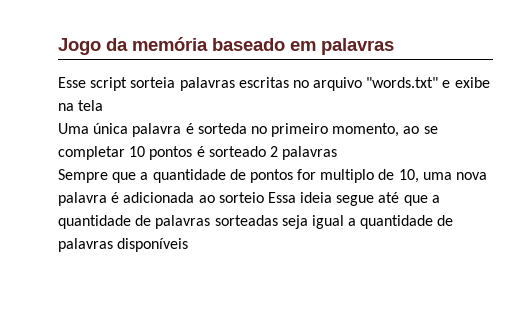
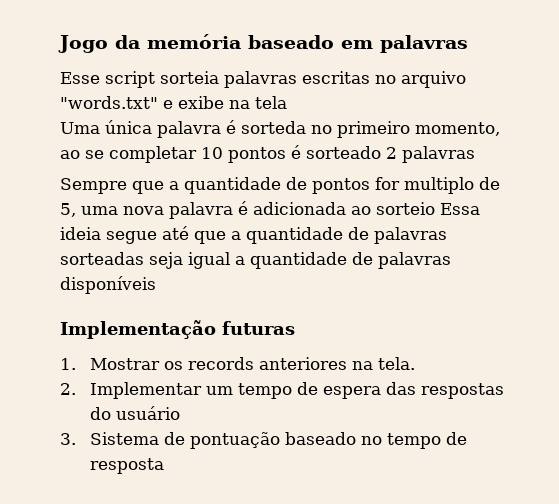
- Sempre que a quantidade de pontos for multiplo de 10, uma nova palavra é adicionada ao sorteio Essa ideia segue até que a quantidade de palavras sorteadas seja igual a quantidade de palavras disponíveis
+ Sempre que a quantidade de pontos for multiplo de 5, uma nova palavra é adicionada ao sorteio Essa ideia segue até que a quantidade de palavras sorteadas seja igual a quantidade de palavras disponíveis
+ Implementação futuras
+ 1. Mostrar os records anteriores na tela.
+ 2. Implementar um tempo de espera das respostas do usuário
+ 3. Sistema de pontuação baseado no tempo de resposta

